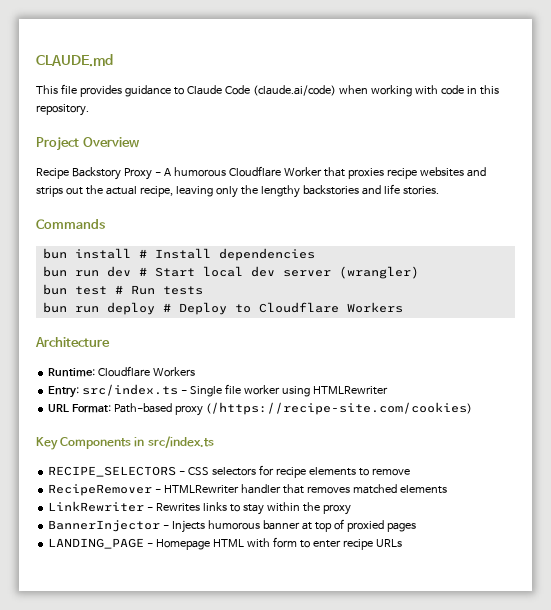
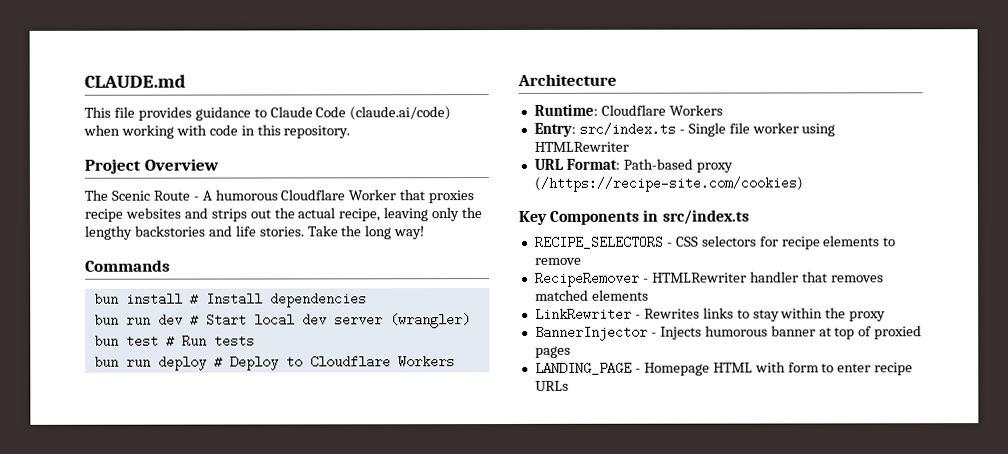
- Recipe Backstory Proxy - A humorous Cloudflare Worker that proxies recipe websites and strips out the actual recipe, leaving only the lengthy backstories and life stories.
+ The Scenic Route - A humorous Cloudflare Worker that proxies recipe websites and strips out the actual recipe, leaving only the lengthy backstories and life stories. Take the long way!

